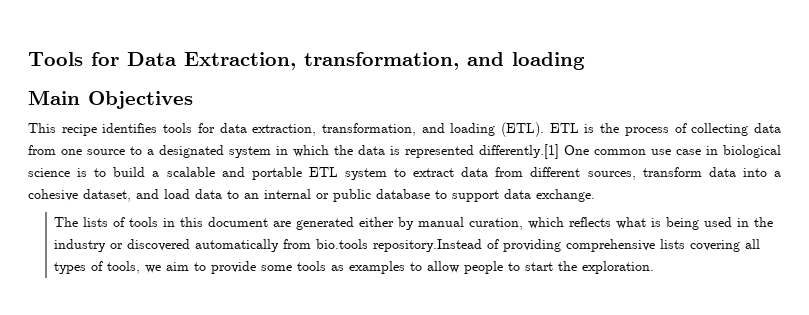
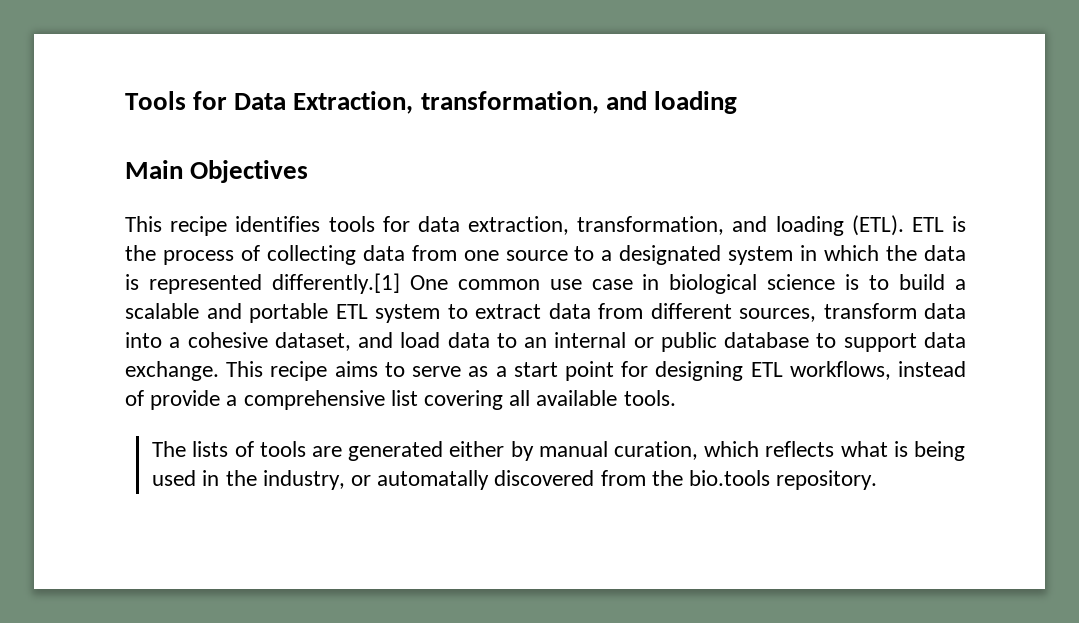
+ This recipe aims to serve as a start point for designing ETL workflows, instead of provide a comprehensive list covering all available tools.
- The lists of tools in this document are generated either by manual curation, which reflects what is being used in the industry or discovered automatically from bio.tools repository.Instead of providing comprehensive lists covering all types of tools, we aim to provide some tools as examples to allow people to start the exploration.
+ The lists of tools are generated either by manual curation, which reflects what is being used in the industry, or automatally discovered from the bio.tools repository.

